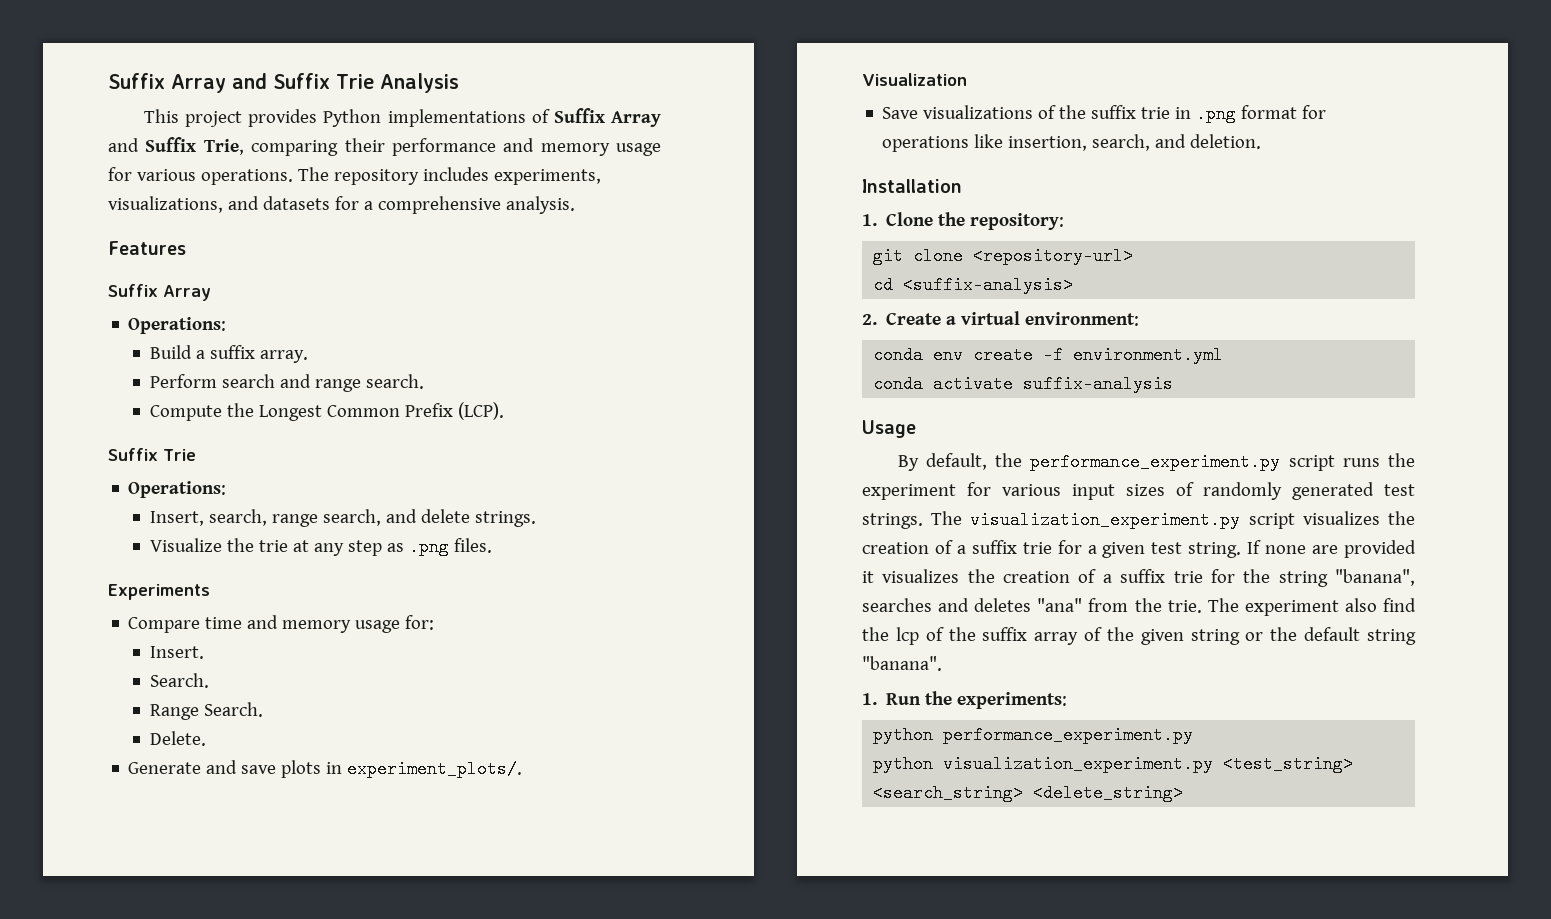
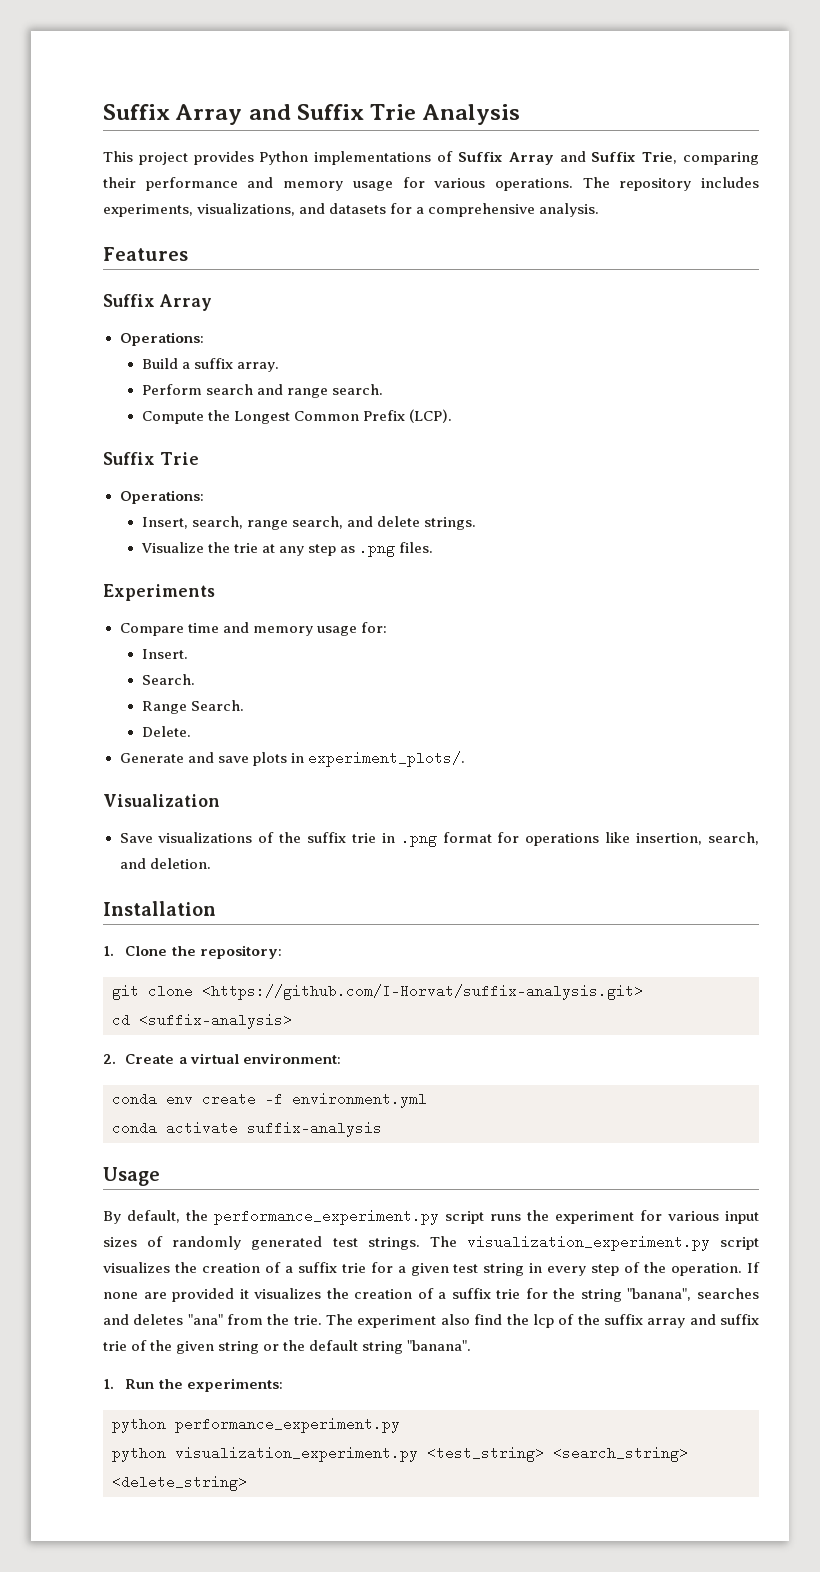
- git clone <repository-url>
+ git clone <https://github.com/I-Horvat/suffix-analysis.git>
- The visualization_experiment.py script visualizes the creation of a suffix trie for a given test string.
+ The visualization_experiment.py script visualizes the creation of a suffix trie for a given test string in every step of the operation.
- The experiment also find the lcp of the suffix array of the given string or the default string "banana".
+ The experiment also find the lcp of the suffix array and suffix trie of the given string or the default string "banana".

